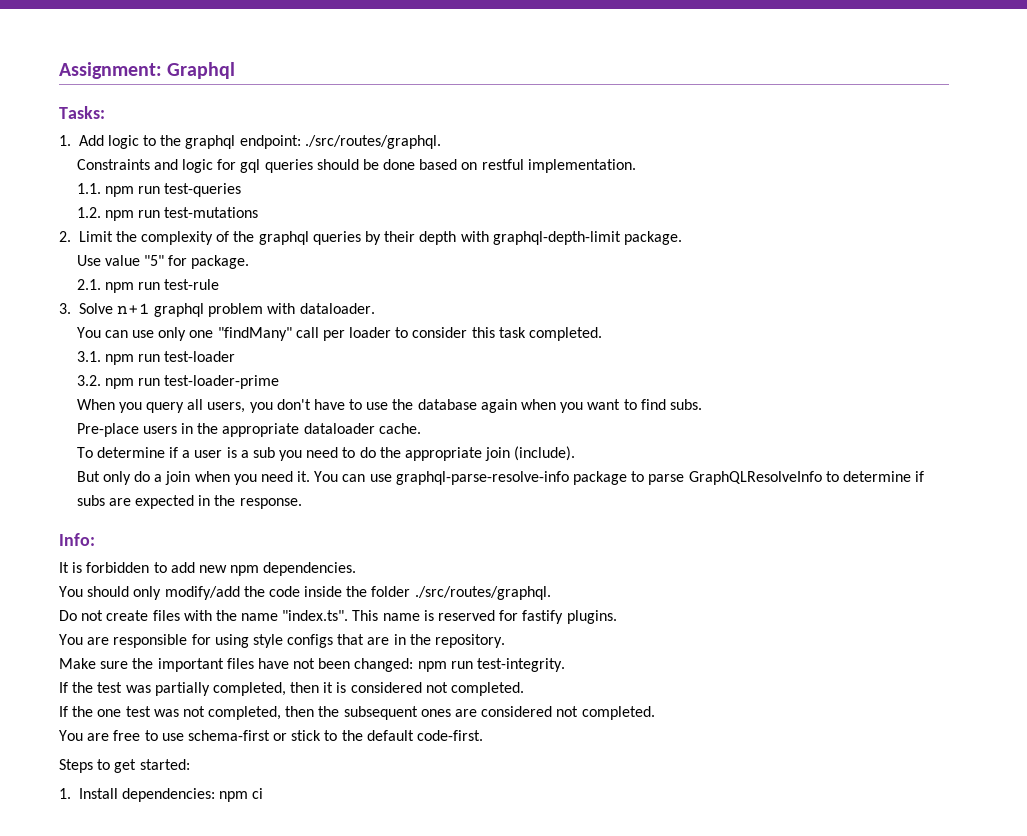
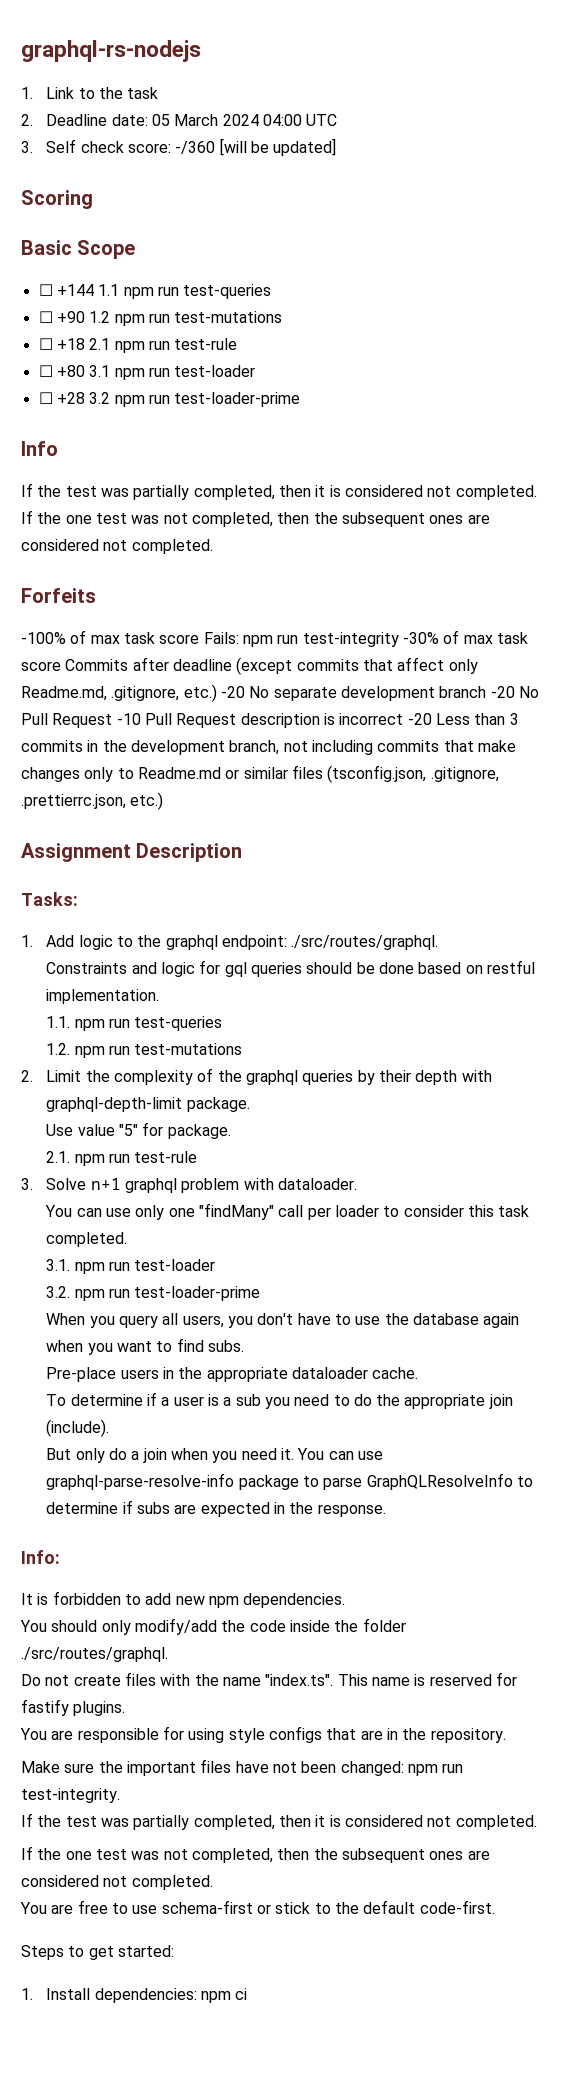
- Assignment: Graphql
+ graphql-rs-nodejs
+ 1. Link to the task
+ 2. Deadline date: 05 March 2024 04:00 UTC
+ 3. Self check score: -/360 [will be updated]
+ Scoring
+ Basic Scope
+ ☐ +144 1.1 npm run test-queries
+ ☐ +90 1.2 npm run test-mutations
+ ☐ +18 2.1 npm run test-rule
+ ☐ +80 3.1 npm run test-loader
+ ☐ +28 3.2 npm run test-loader-prime
+ Info
+ If the test was partially completed, then it is considered not completed. If the one test was not completed, then the subsequent ones are considered not completed.
+ Forfeits
+ -100% of max task score Fails: npm run test-integrity -30% of max task score Commits after deadline (except commits that affect only Readme.md, .gitignore, etc.) -20 No separate development branch -20 No Pull Request -10 Pull Request description is incorrect -20 Less than 3 commits in the development branch, not including commits that make changes only to Readme.md or similar files (tsconfig.json, .gitignore, .prettierrc.json, etc.)
+ Assignment Description

